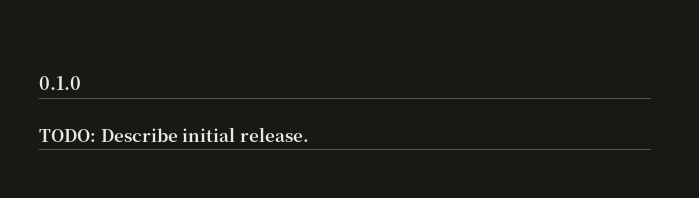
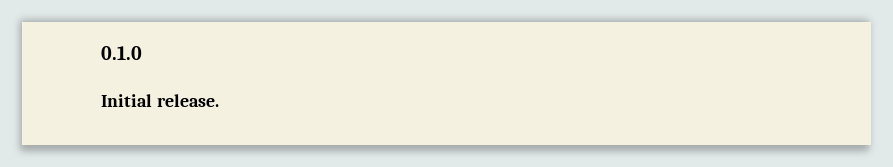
- TODO: Describe initial release.
+ Initial release.

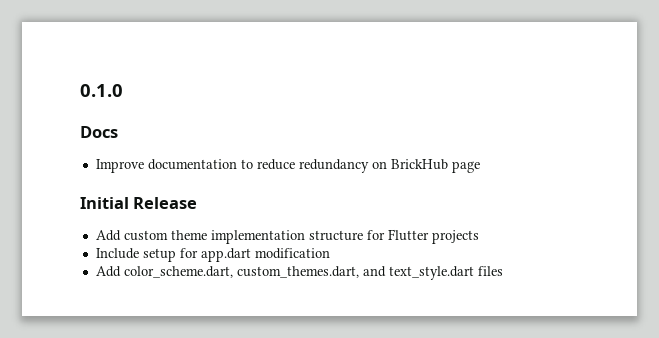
- Initial release.
+ Docs
+ Improve documentation to reduce redundancy on BrickHub page
+ Initial Release
+ Add custom theme implementation structure for Flutter projects
+ Include setup for app.dart modification
+ Add color_scheme.dart, custom_themes.dart, and text_style.dart files

